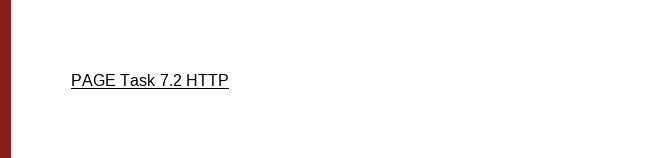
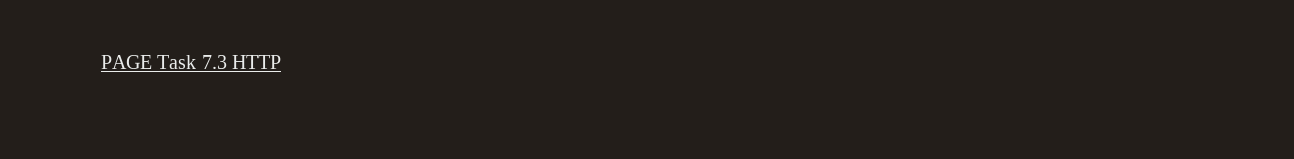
- PAGE Task 7.2 HTTP
+ PAGE Task 7.3 HTTP

